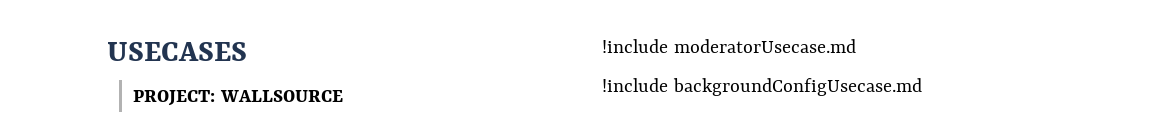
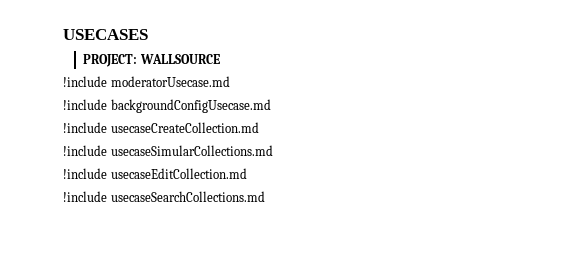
+ !include usecaseCreateCollection.md
+ !include usecaseSimularCollections.md
+ !include usecaseEditCollection.md
+ !include usecaseSearchCollections.md

